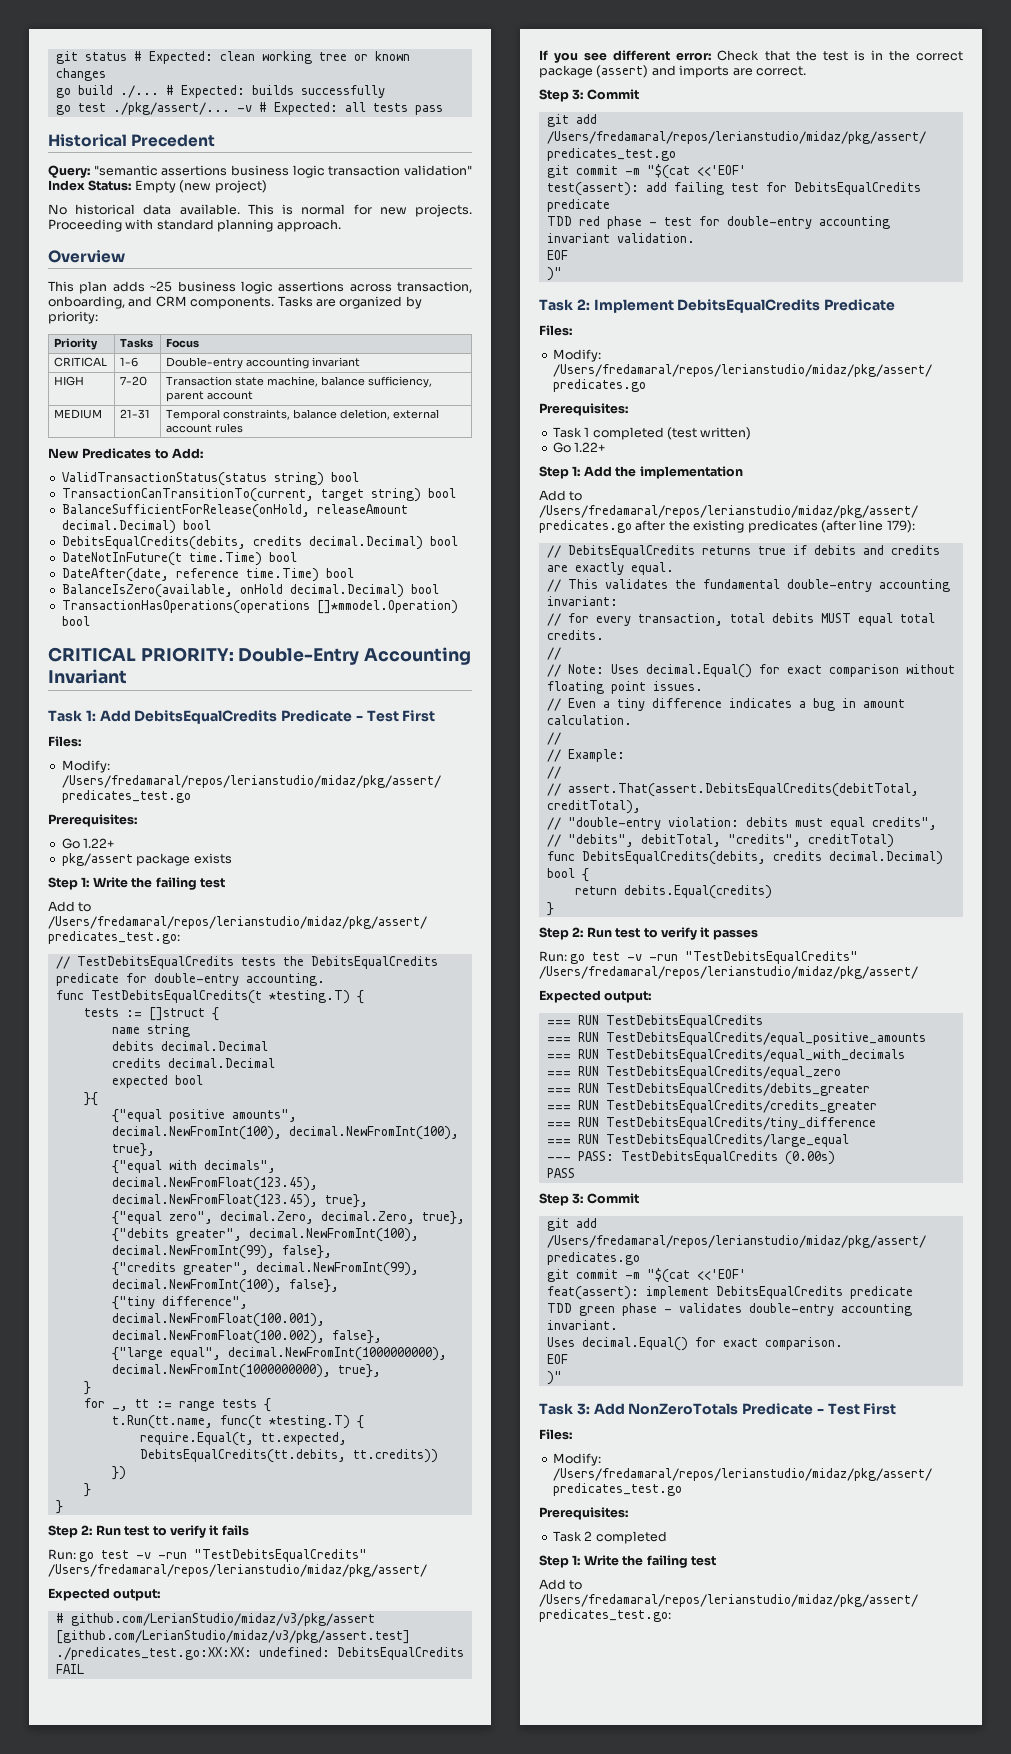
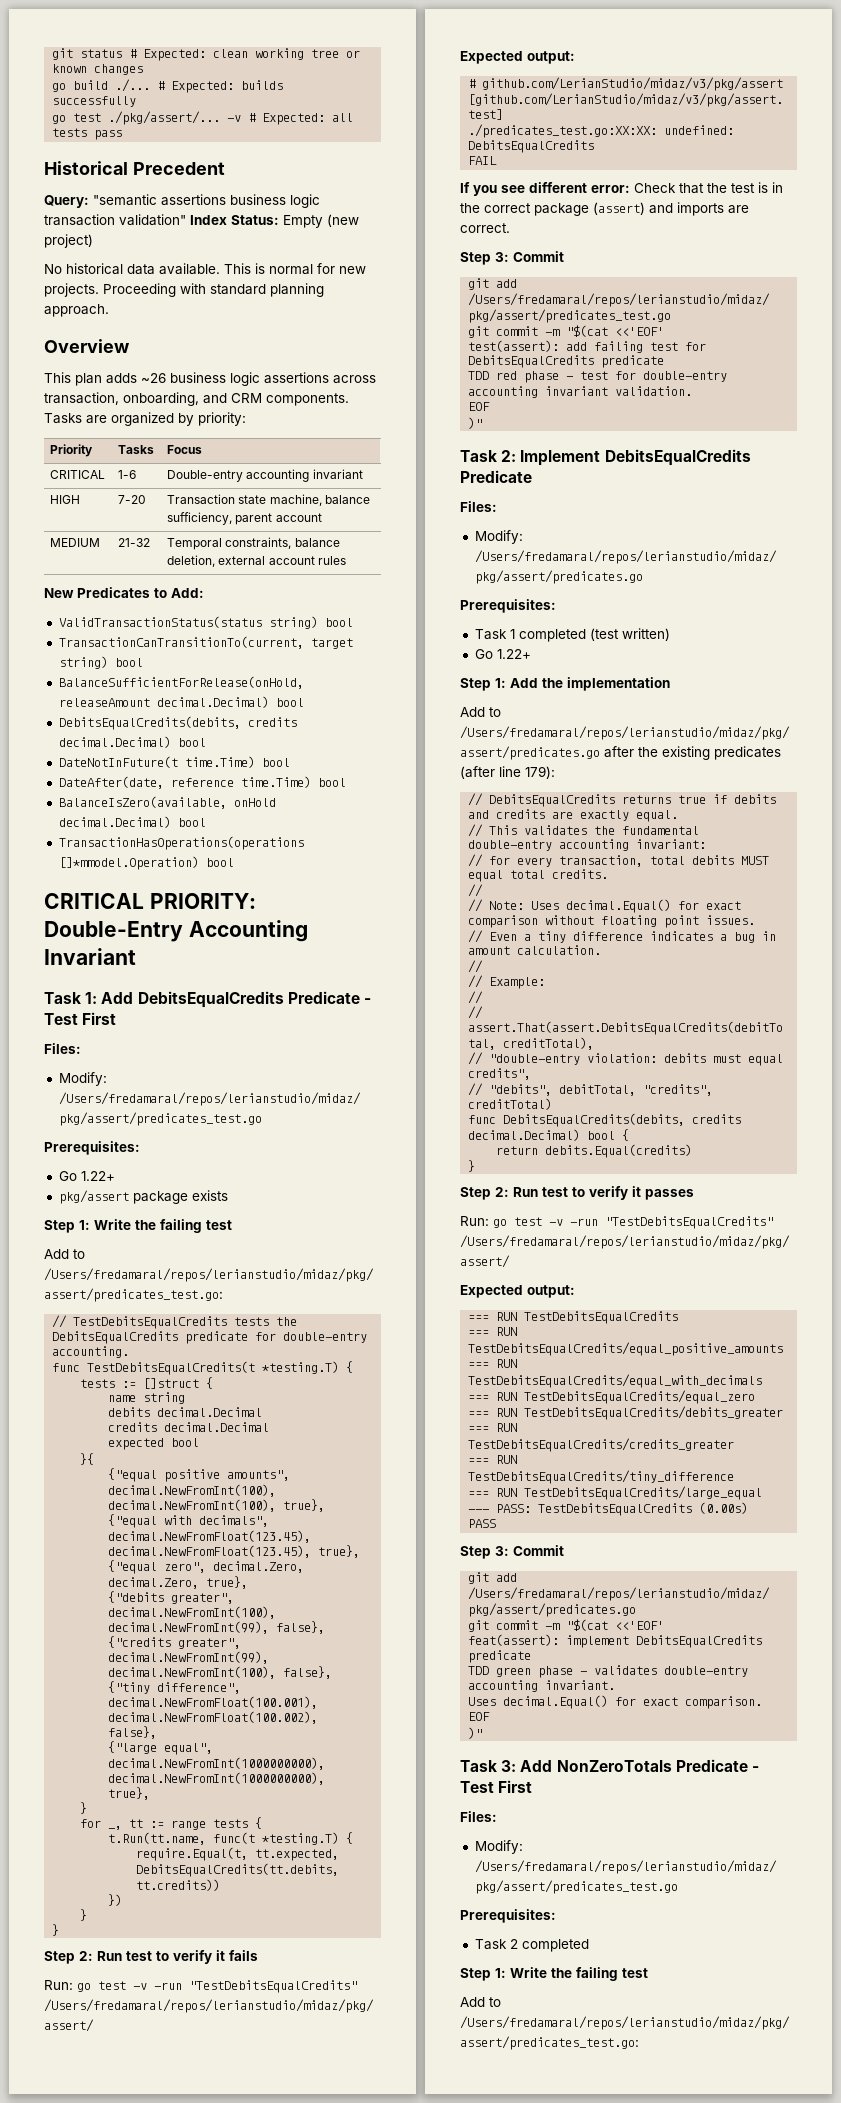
- This plan adds ~25 business logic assertions across transaction, onboarding, and CRM components.
+ This plan adds ~26 business logic assertions across transaction, onboarding, and CRM components.
- MEDIUM | 21-31 | Temporal constraints, balance deletion, external account rules
+ MEDIUM | 21-32 | Temporal constraints, balance deletion, external account rules

